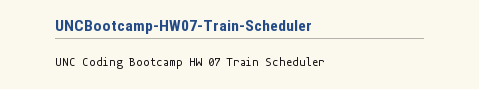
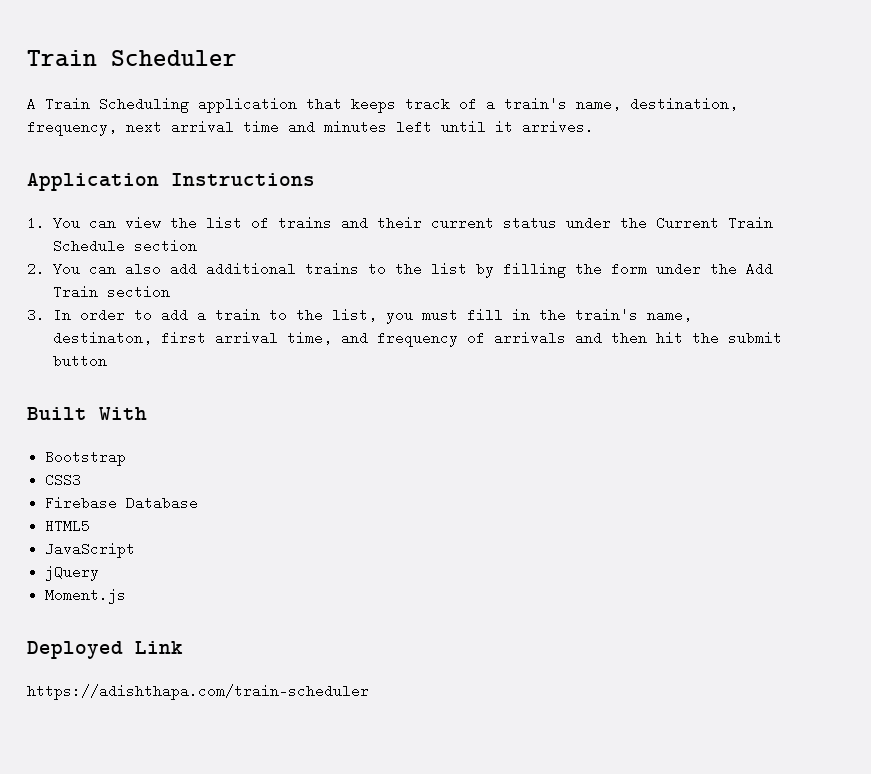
- UNCBootcamp-HW07-Train-Scheduler
- UNC Coding Bootcamp HW 07 Train Scheduler
+ Train Scheduler
+ A Train Scheduling application that keeps track of a train's name, destination, frequency, next arrival time and minutes left until it arrives.
+ Application Instructions
+ 1. You can view the list of trains and their current status under the Current Train Schedule section
+ 2. You can also add additional trains to the list by filling the form under the Add Train section
+ 3. In order to add a train to the list, you must fill in the train's name, destinaton, first arrival time, and frequency of arrivals and then hit the submit button
+ Built With
+ Bootstrap
+ CSS3
+ Firebase Database
+ HTML5
+ JavaScript
+ jQuery
+ Moment.js
+ Deployed Link
+ https://adishthapa.com/train-scheduler

